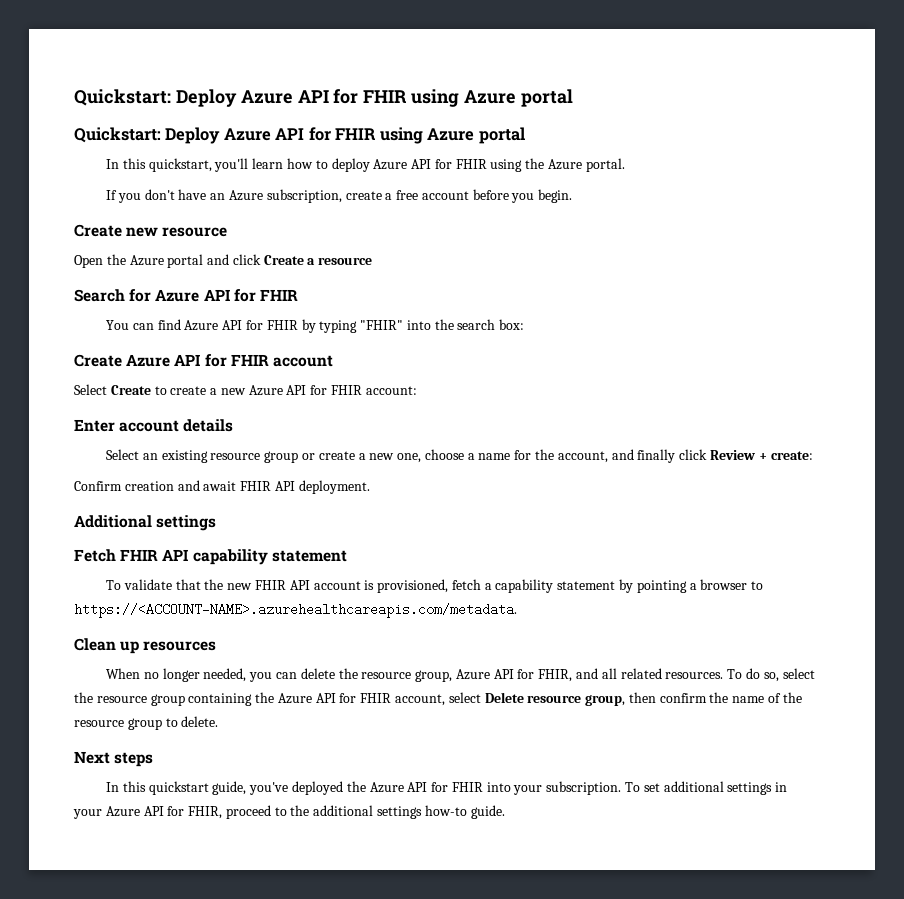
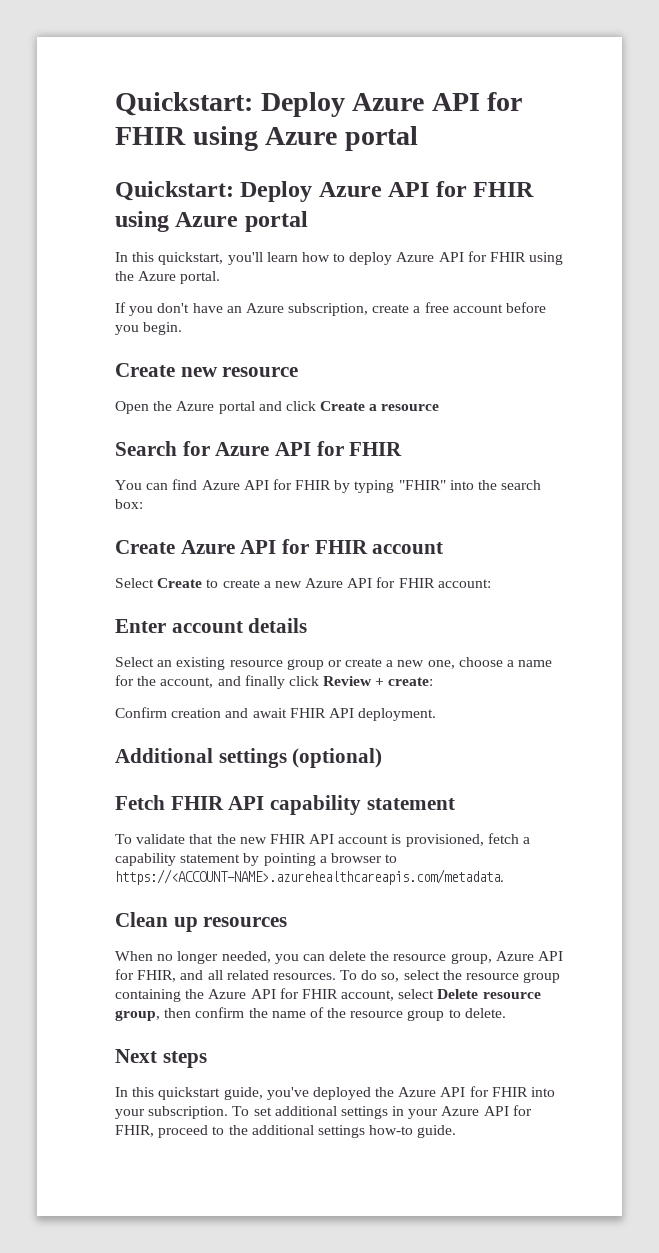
- Additional settings
+ Additional settings (optional)

